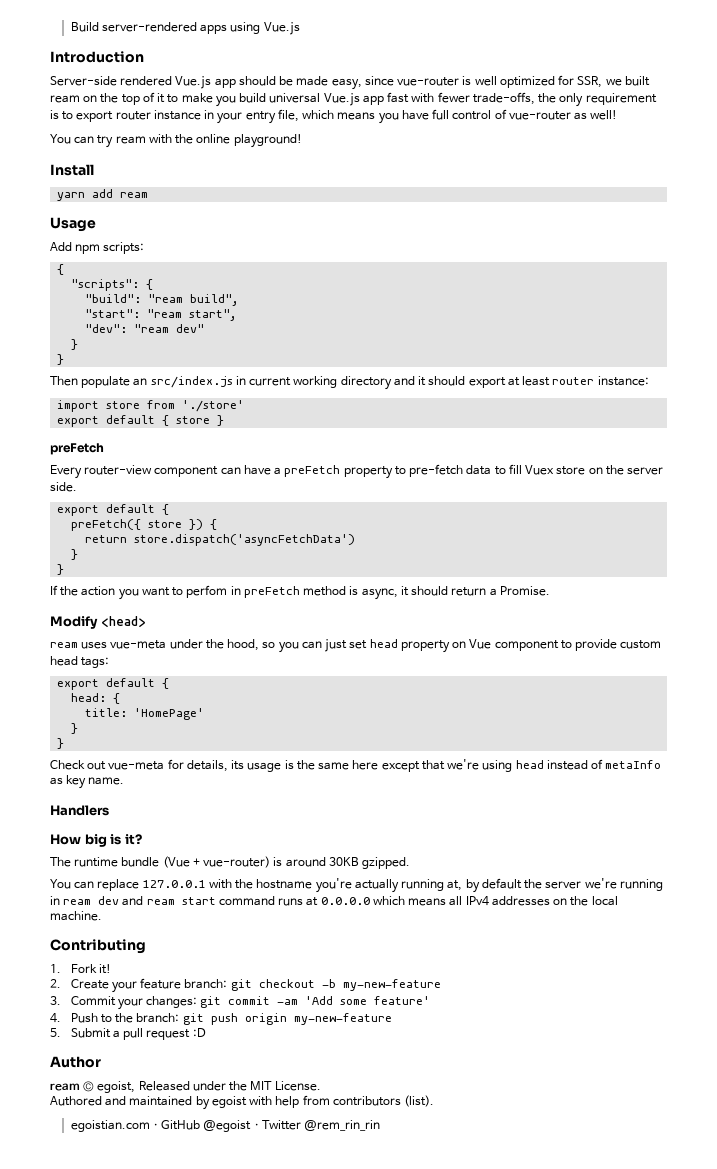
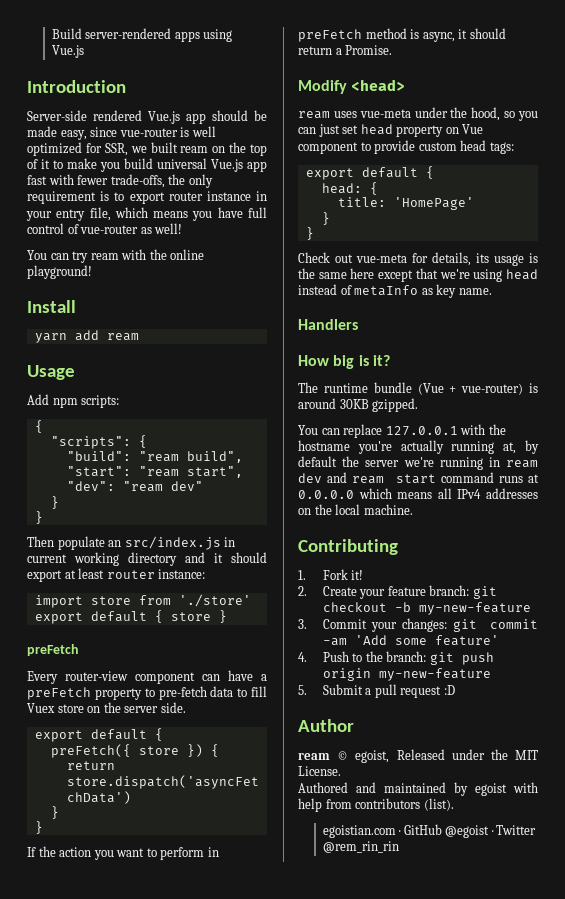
- If the action you want to perfom in preFetch method is async, it should return a Promise.
+ If the action you want to perform in preFetch method is async, it should return a Promise.

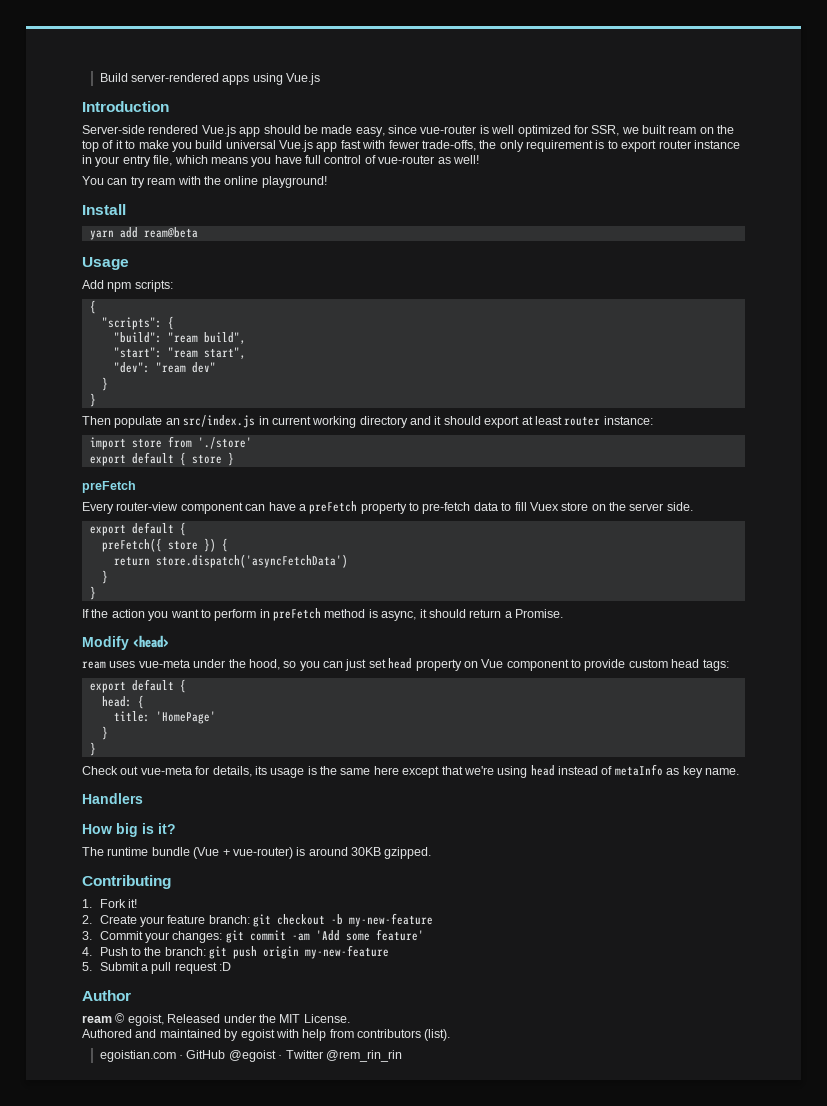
- yarn add ream
+ yarn add ream@beta
- You can replace 127.0.0.1 with the hostname you're actually running at, by default the server we're running in ream dev and ream start command runs at 0.0.0.0 which means all IPv4 addresses on the local machine.

